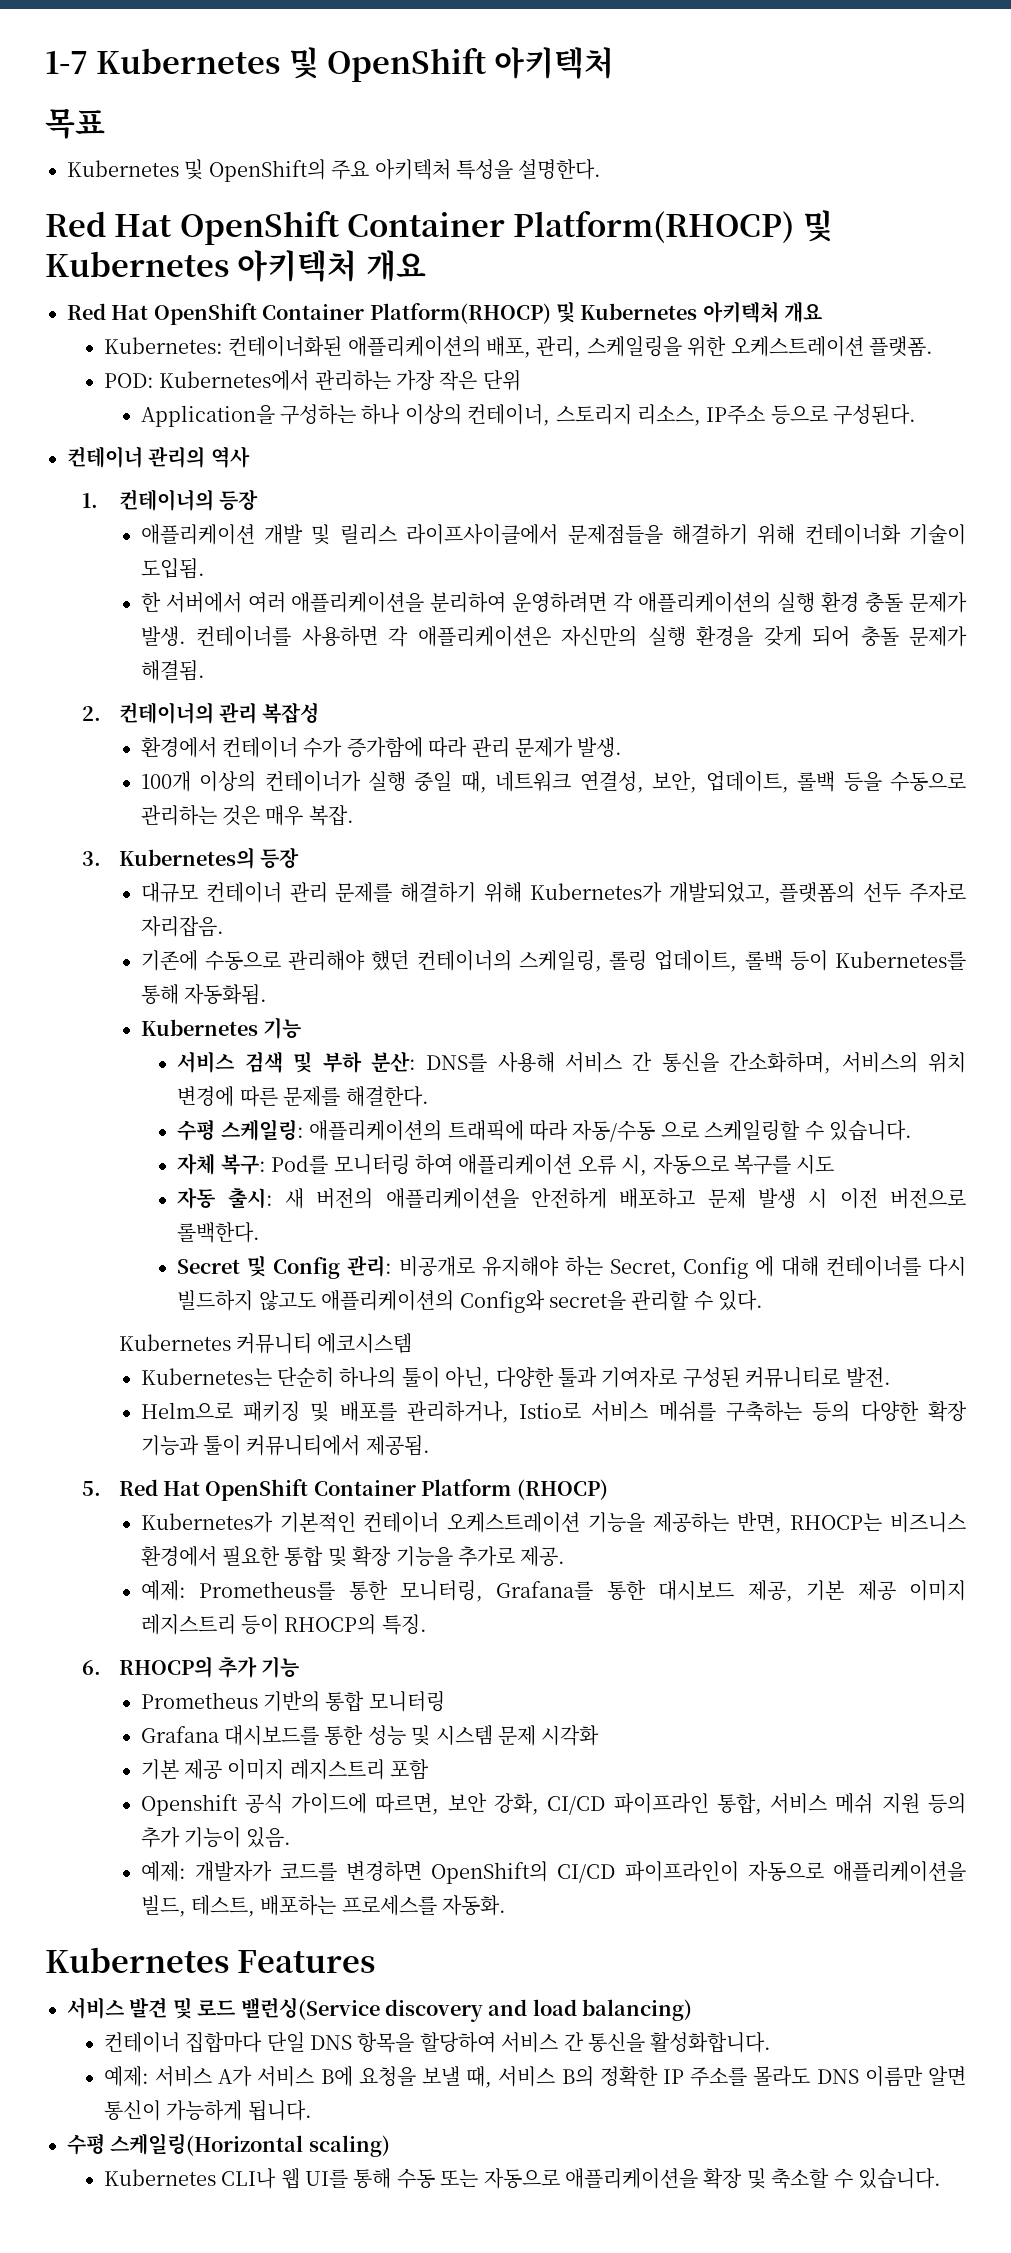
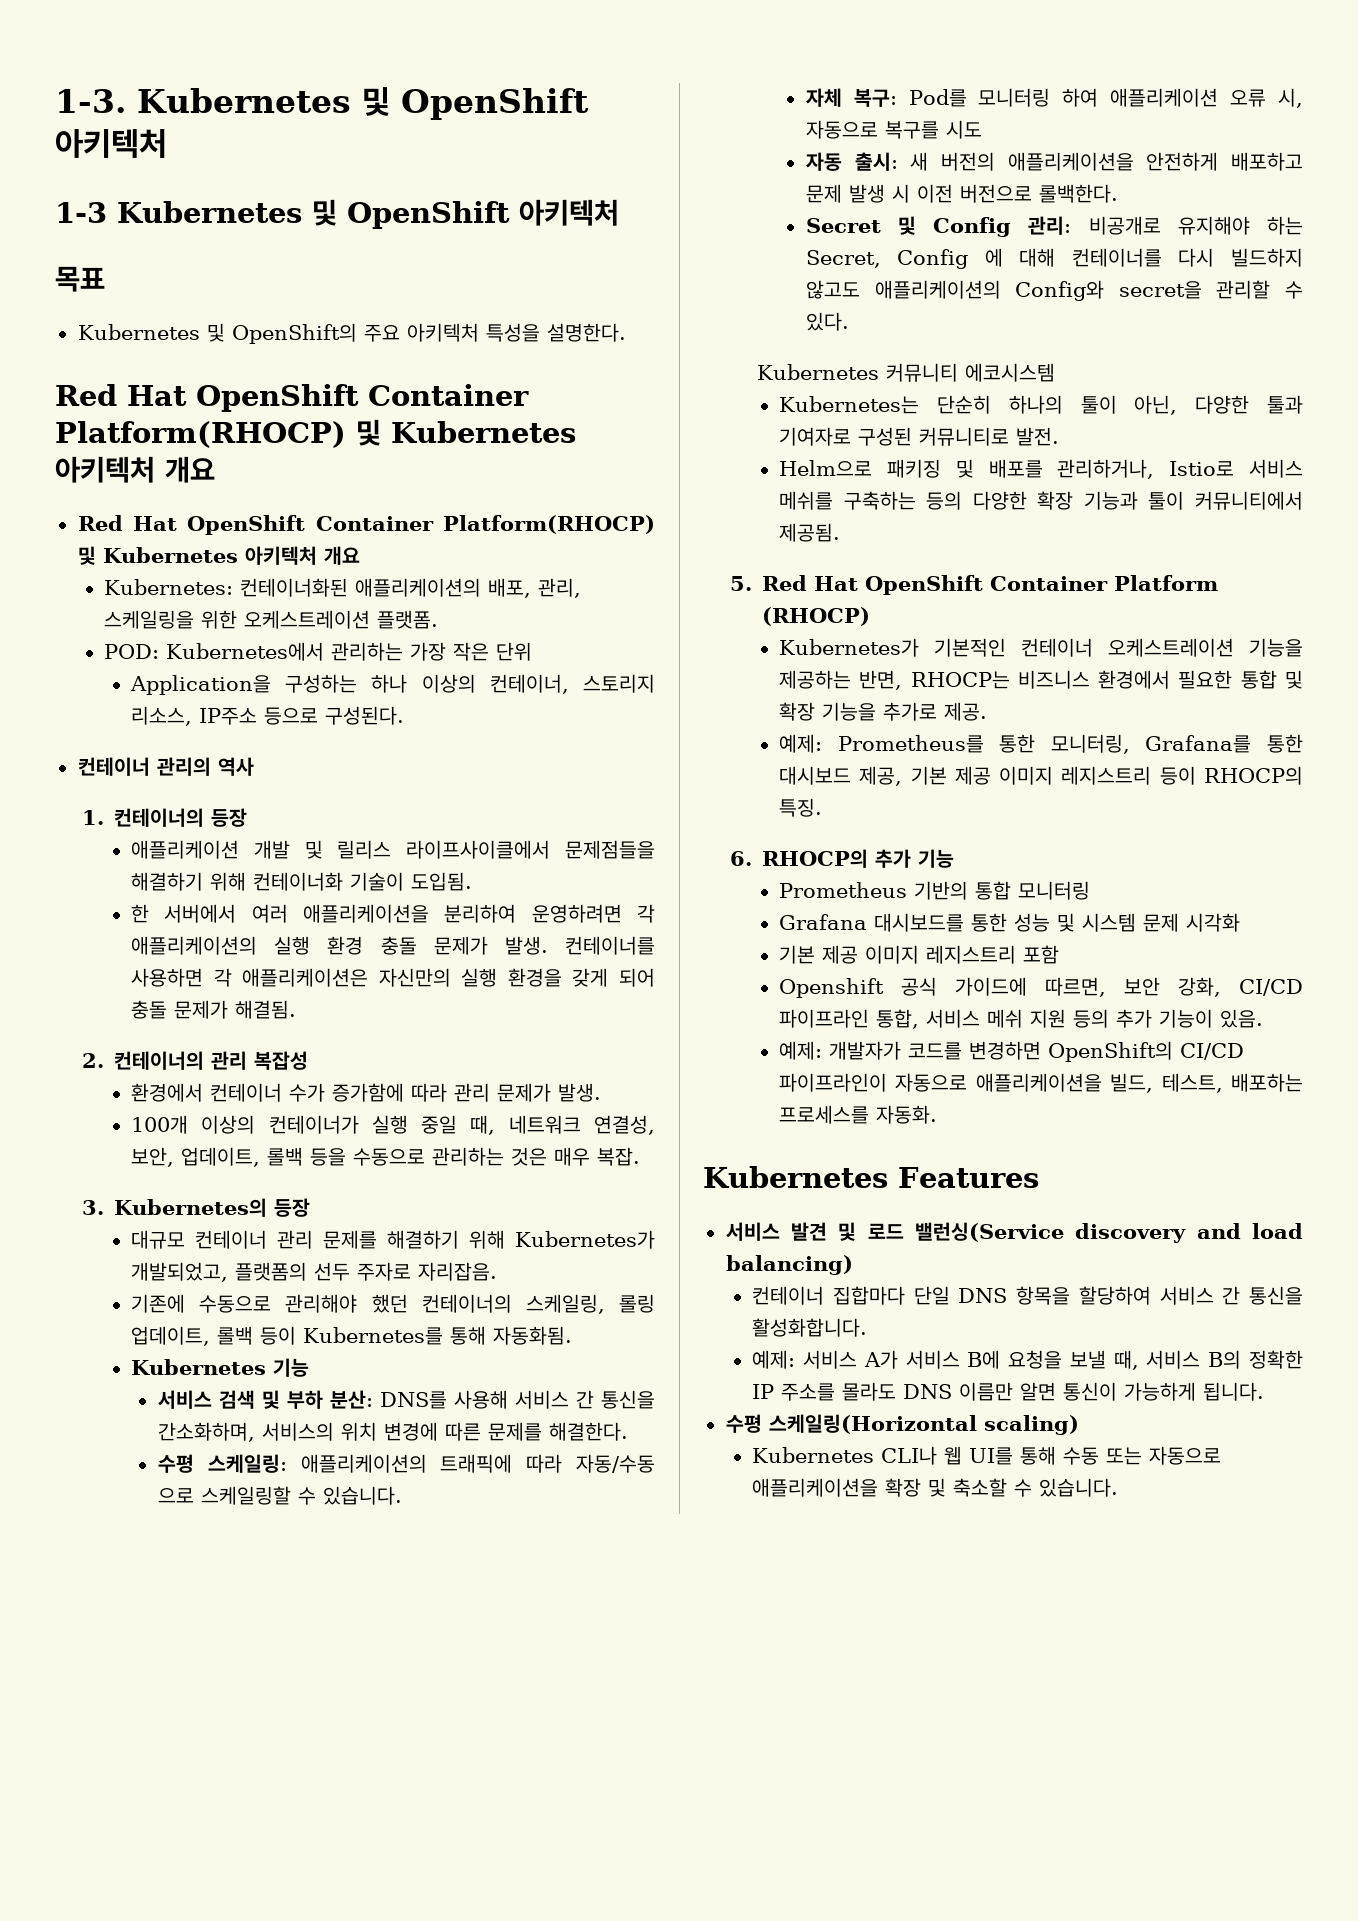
- 1-7 Kubernetes 및 OpenShift 아키텍처
+ 1-3. Kubernetes 및 OpenShift 아키텍처
+ 1-3 Kubernetes 및 OpenShift 아키텍처

